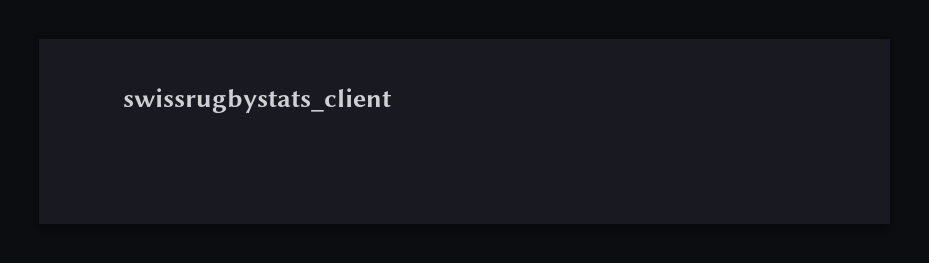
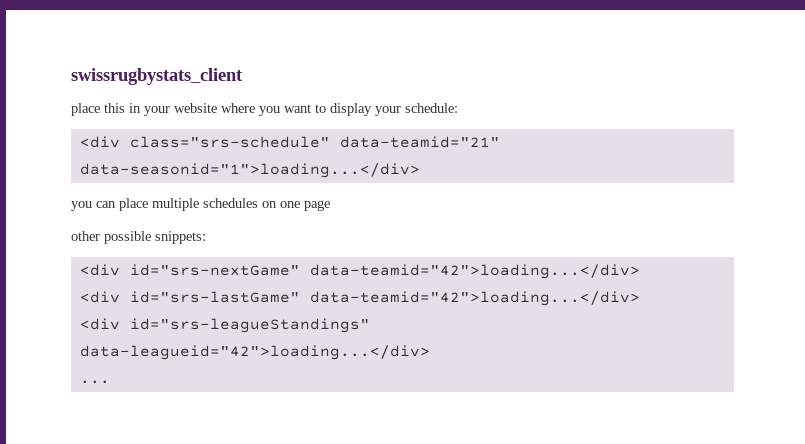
+ place this in your website where you want to display your schedule:
+ <div class="srs-schedule" data-teamid="21" data-seasonid="1">loading...</div>
+ you can place multiple schedules on one page
+ other possible snippets:
+ <div id="srs-nextGame" data-teamid="42">loading...</div>
+ <div id="srs-lastGame" data-teamid="42">loading...</div>
+ <div id="srs-leagueStandings" data-leagueid="42">loading...</div>
+ ...

